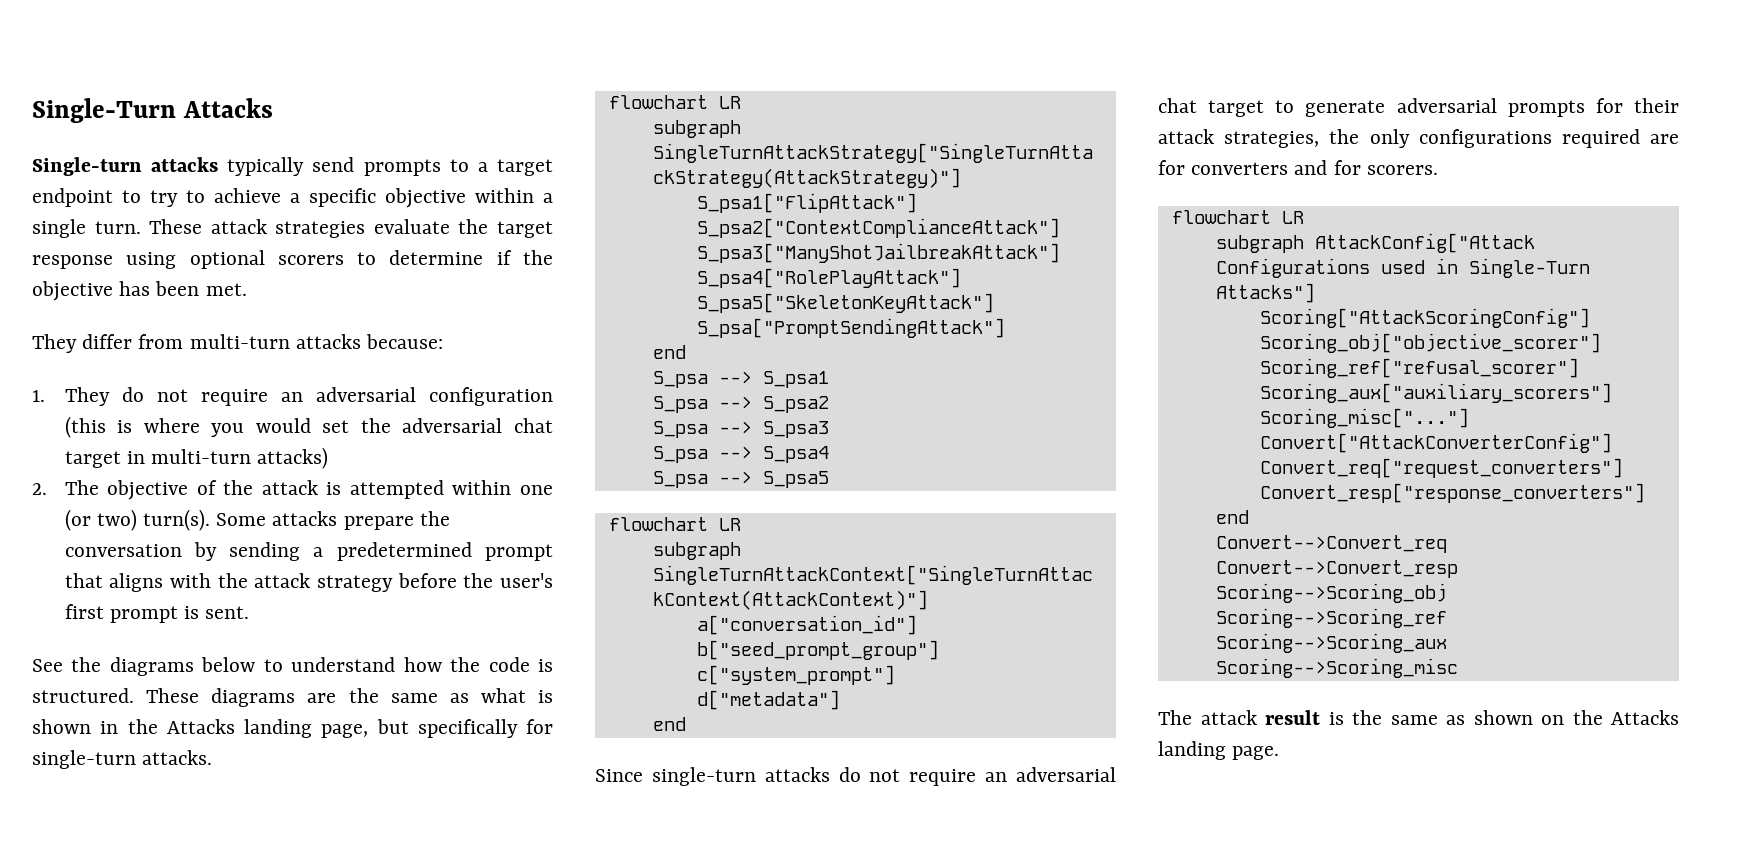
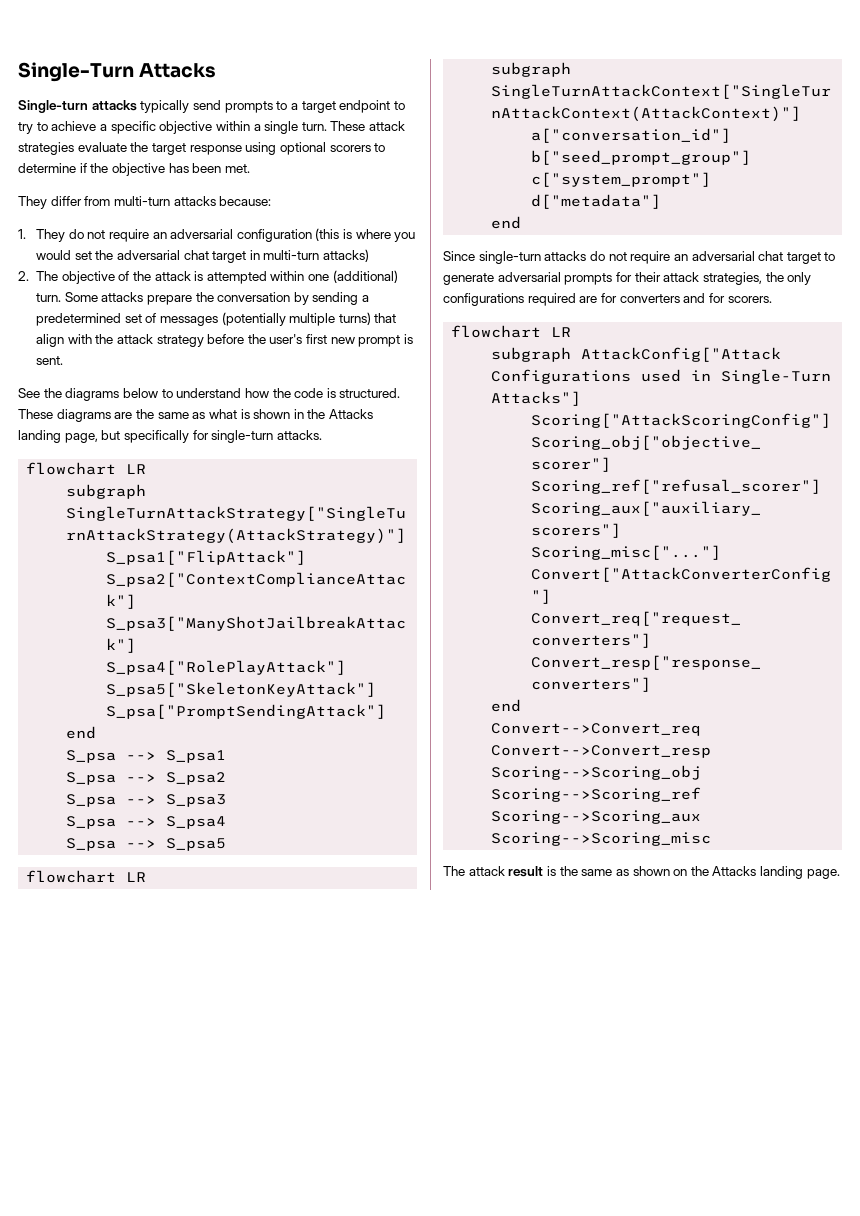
- 2. The objective of the attack is attempted within one (or two) turn(s).
+ 2. The objective of the attack is attempted within one (additional) turn.
- Some attacks prepare the conversation by sending a predetermined prompt that aligns with the attack strategy before the user's first prompt is sent.
+ Some attacks prepare the conversation by sending a predetermined set of messages (potentially multiple turns) that align with the attack strategy before the user's first new prompt is sent.

